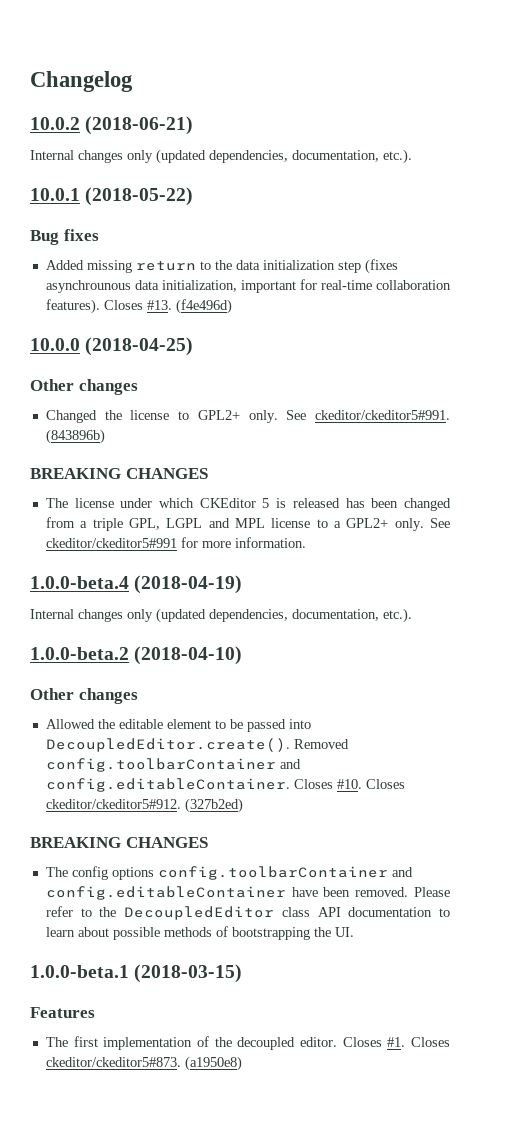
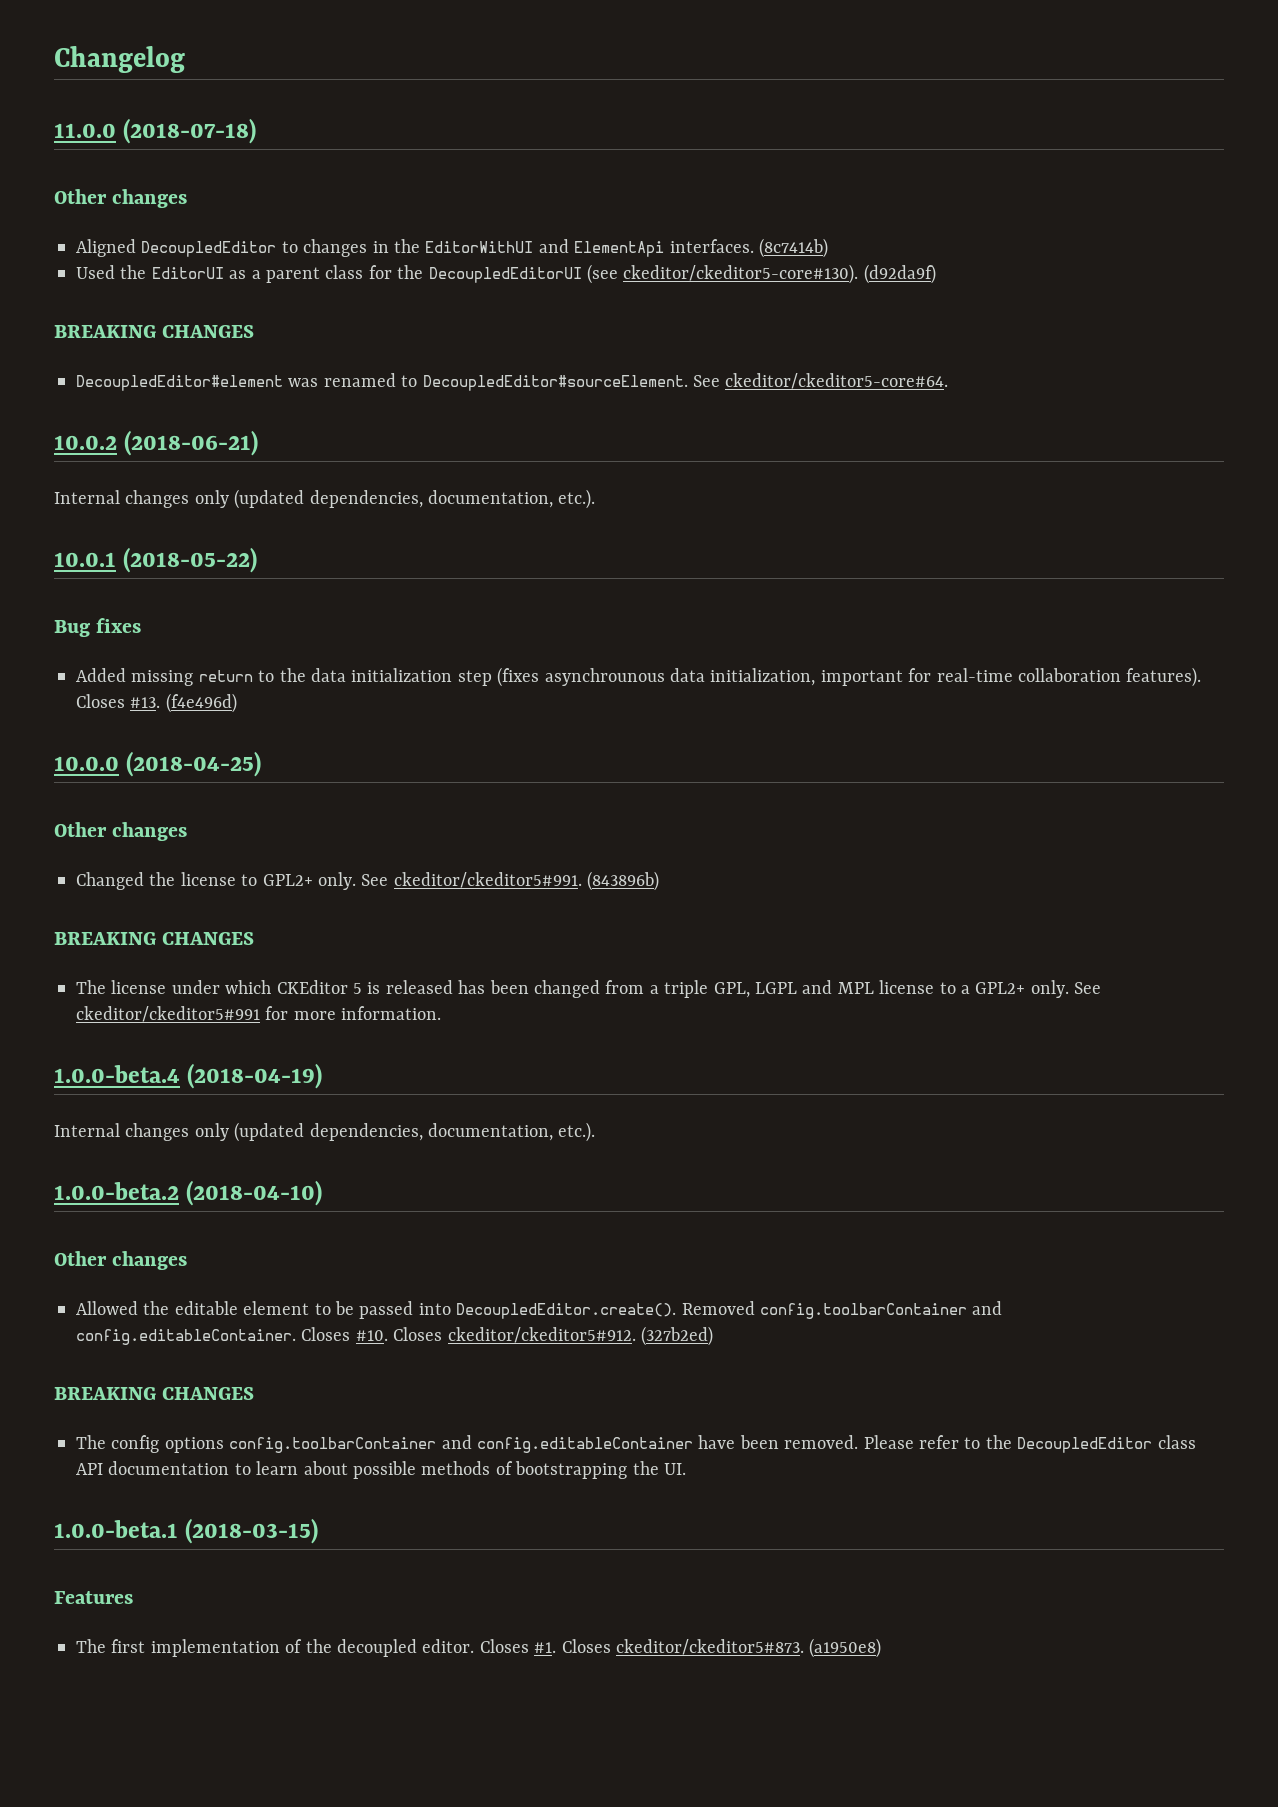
+ 11.0.0 (2018-07-18)
+ Other changes
+ Aligned DecoupledEditor to changes in the EditorWithUI and ElementApi interfaces. (8c7414b)
+ Used the EditorUI as a parent class for the DecoupledEditorUI (see ckeditor/ckeditor5-core#130). (d92da9f)
+ BREAKING CHANGES
+ DecoupledEditor#element was renamed to DecoupledEditor#sourceElement. See ckeditor/ckeditor5-core#64.

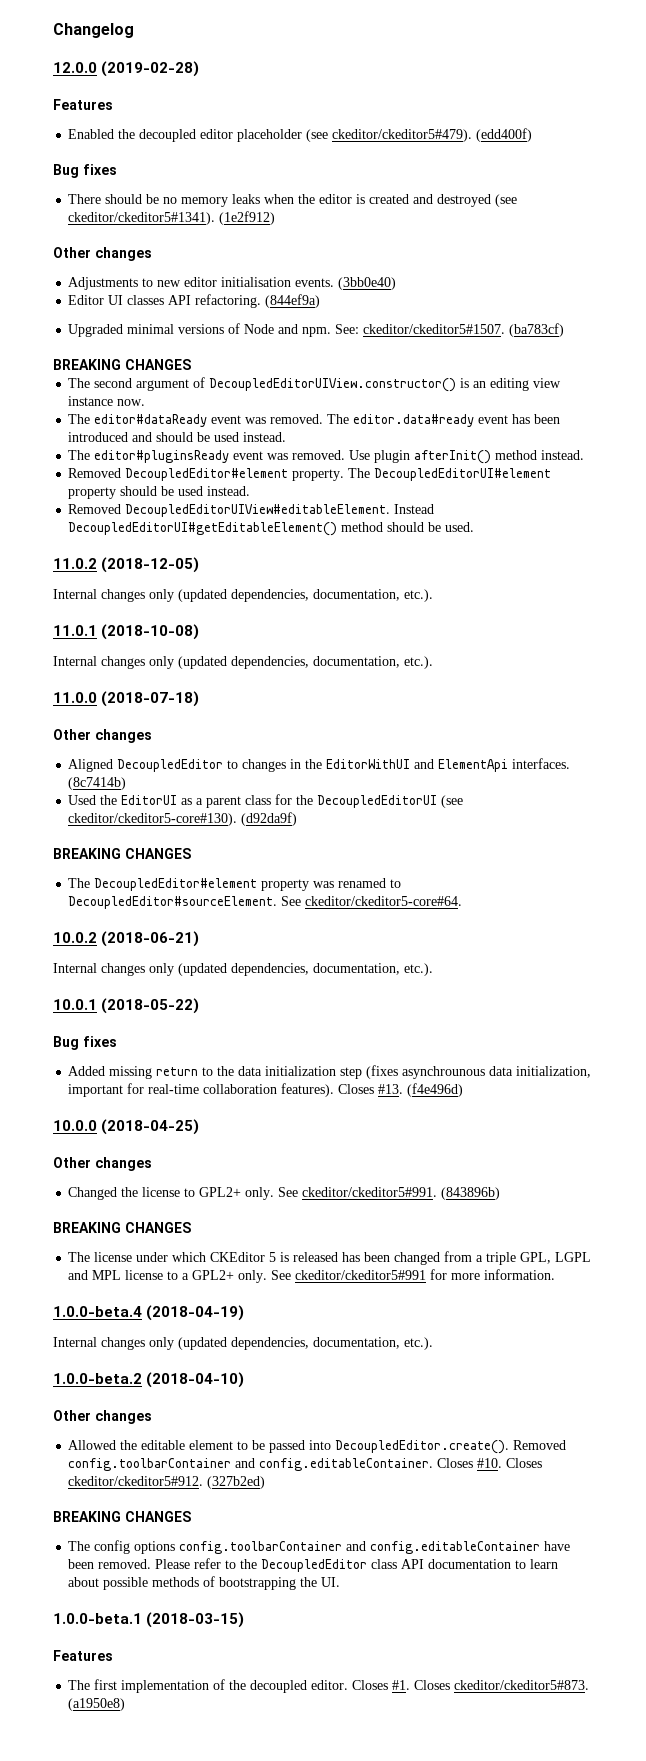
+ 12.0.0 (2019-02-28)
+ Features
+ Enabled the decoupled editor placeholder (see ckeditor/ckeditor5#479). (edd400f)
+ Bug fixes
+ There should be no memory leaks when the editor is created and destroyed (see ckeditor/ckeditor5#1341). (1e2f912)
+ Other changes
+ Adjustments to new editor initialisation events. (3bb0e40)
+ Editor UI classes API refactoring. (844ef9a)
+ Upgraded minimal versions of Node and npm. See: ckeditor/ckeditor5#1507. (ba783cf)
+ BREAKING CHANGES
+ The second argument of DecoupledEditorUIView.constructor() is an editing view instance now.
+ The editor#dataReady event was removed. The editor.data#ready event has been introduced and should be used instead.
+ The editor#pluginsReady event was removed. Use plugin afterInit() method instead.
+ Removed DecoupledEditor#element property. The DecoupledEditorUI#element property should be used instead.
+ Removed DecoupledEditorUIView#editableElement. Instead DecoupledEditorUI#getEditableElement() method should be used.
+ 11.0.2 (2018-12-05)
+ Internal changes only (updated dependencies, documentation, etc.).
+ 11.0.1 (2018-10-08)
+ Internal changes only (updated dependencies, documentation, etc.).
- DecoupledEditor#element was renamed to DecoupledEditor#sourceElement.
+ The DecoupledEditor#element property was renamed to DecoupledEditor#sourceElement.

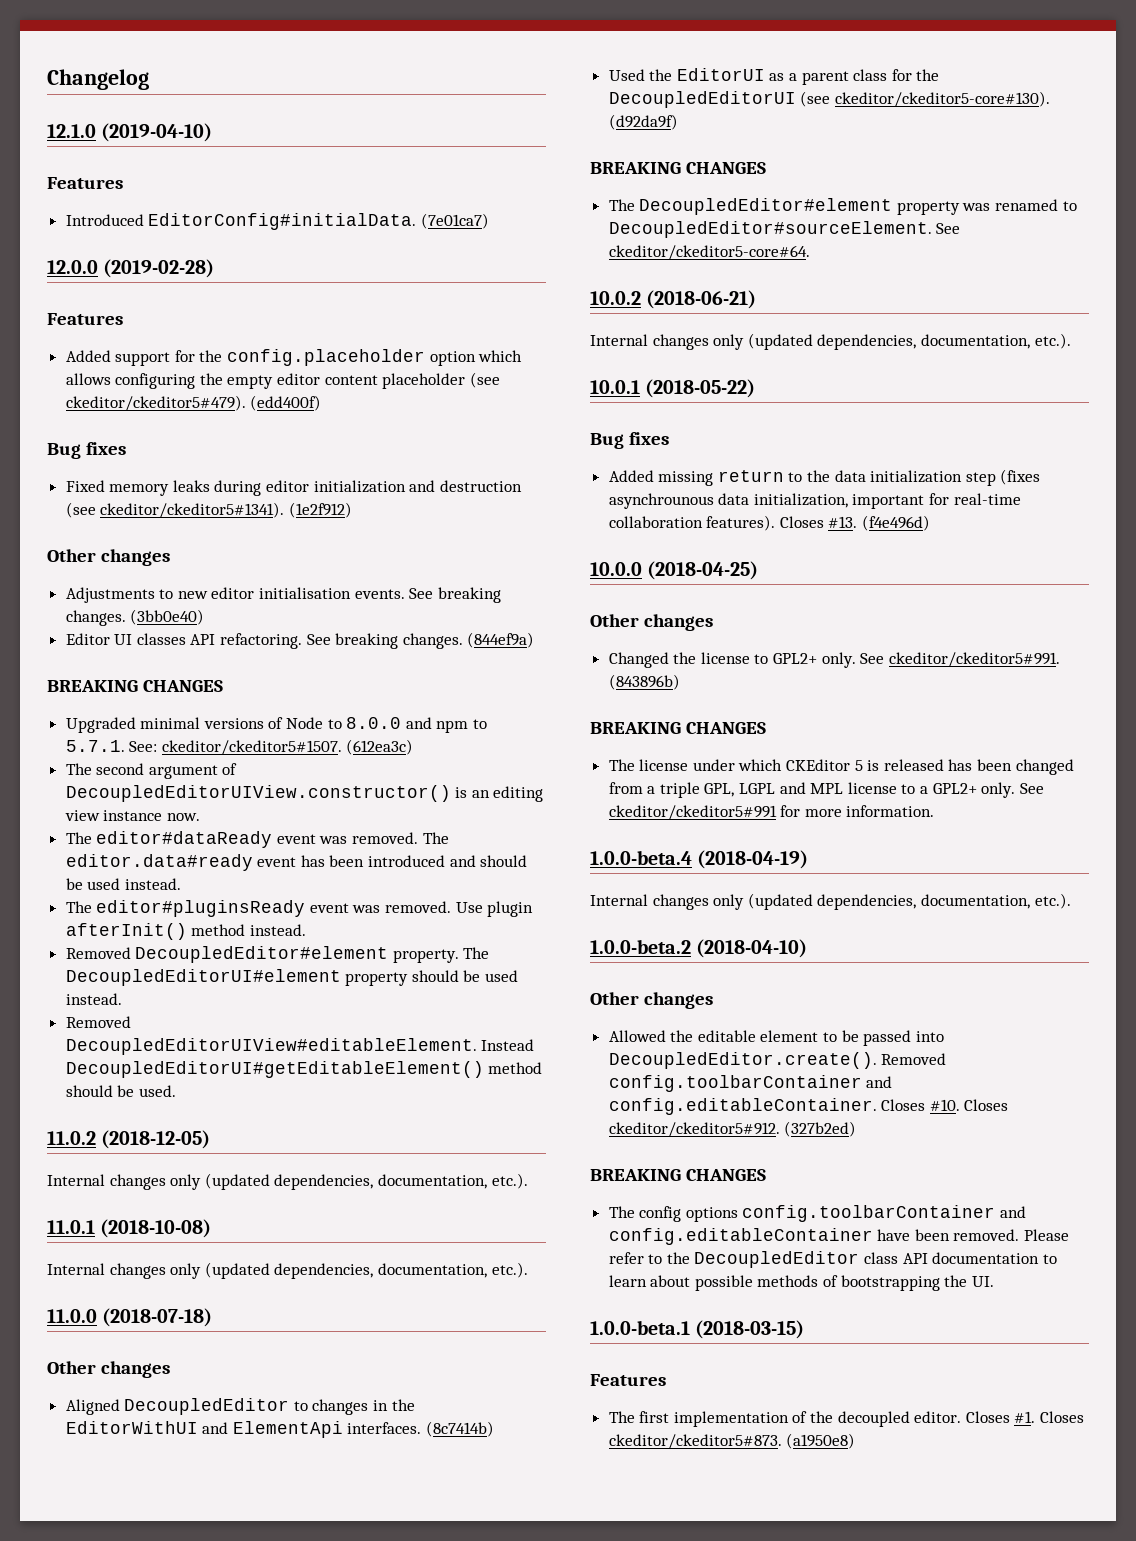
+ 12.1.0 (2019-04-10)
+ Features
+ Introduced EditorConfig#initialData. (7e01ca7)
  12.0.0 (2019-02-28)
  Features
- Enabled the decoupled editor placeholder (see ckeditor/ckeditor5#479).
+ Added support for the config.placeholder option which allows configuring the empty editor content placeholder (see ckeditor/ckeditor5#479).
- There should be no memory leaks when the editor is created and destroyed (see ckeditor/ckeditor5#1341).
+ Fixed memory leaks during editor initialization and destruction (see ckeditor/ckeditor5#1341).
- Adjustments to new editor initialisation events.
+ Adjustments to new editor initialisation events. See breaking changes.
- Editor UI classes API refactoring.
+ Editor UI classes API refactoring. See breaking changes.
  (844ef9a)
+ BREAKING CHANGES
- Upgraded minimal versions of Node and npm. See: ckeditor/ckeditor5#1507. (ba783cf)
- BREAKING CHANGES
+ Upgraded minimal versions of Node to 8.0.0 and npm to 5.7.1. See: ckeditor/ckeditor5#1507. (612ea3c)

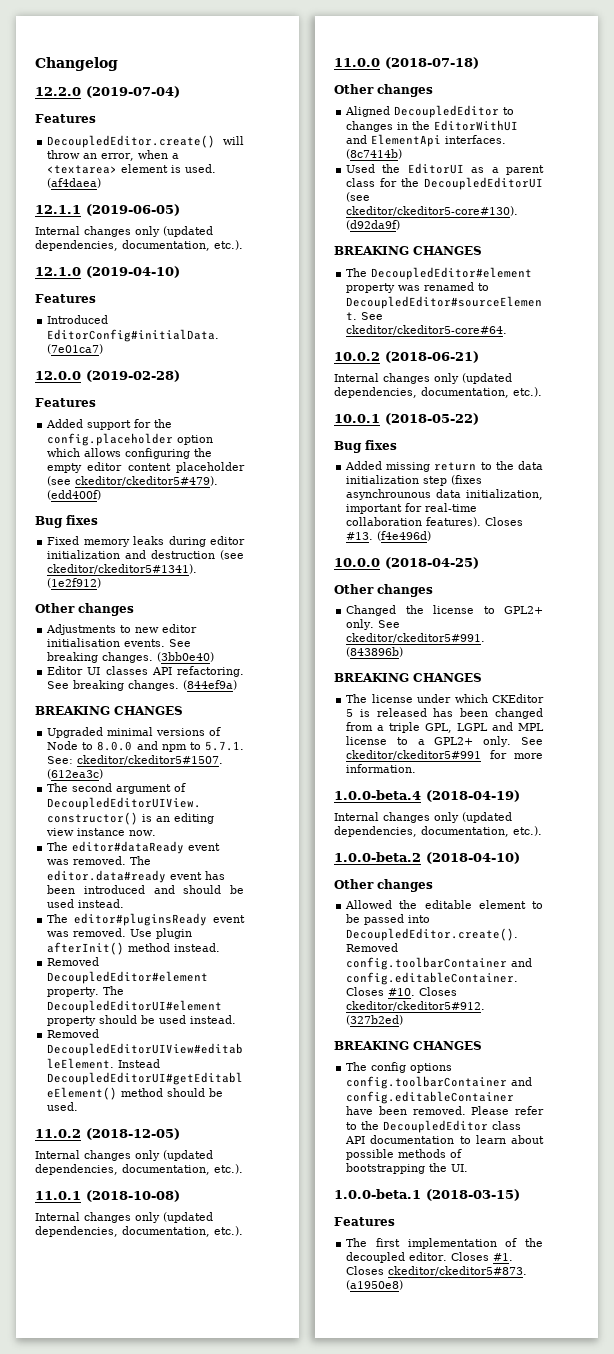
+ 12.2.0 (2019-07-04)
+ Features
+ DecoupledEditor.create() will throw an error, when a <textarea> element is used. (af4daea)
+ 12.1.1 (2019-06-05)
+ Internal changes only (updated dependencies, documentation, etc.).

